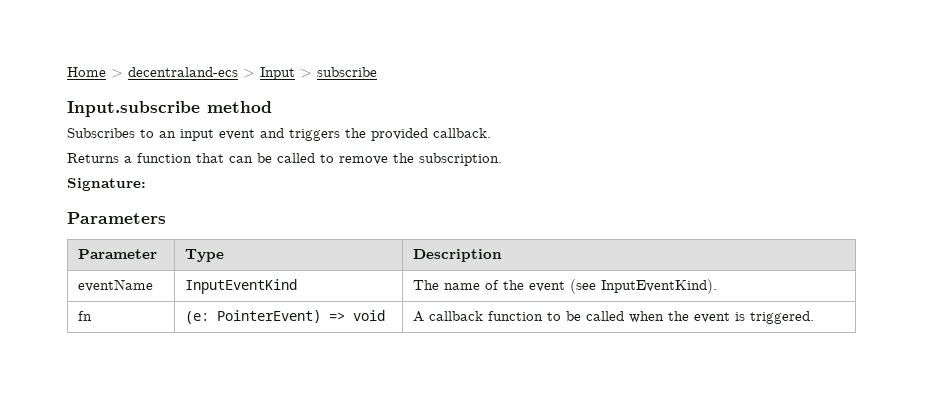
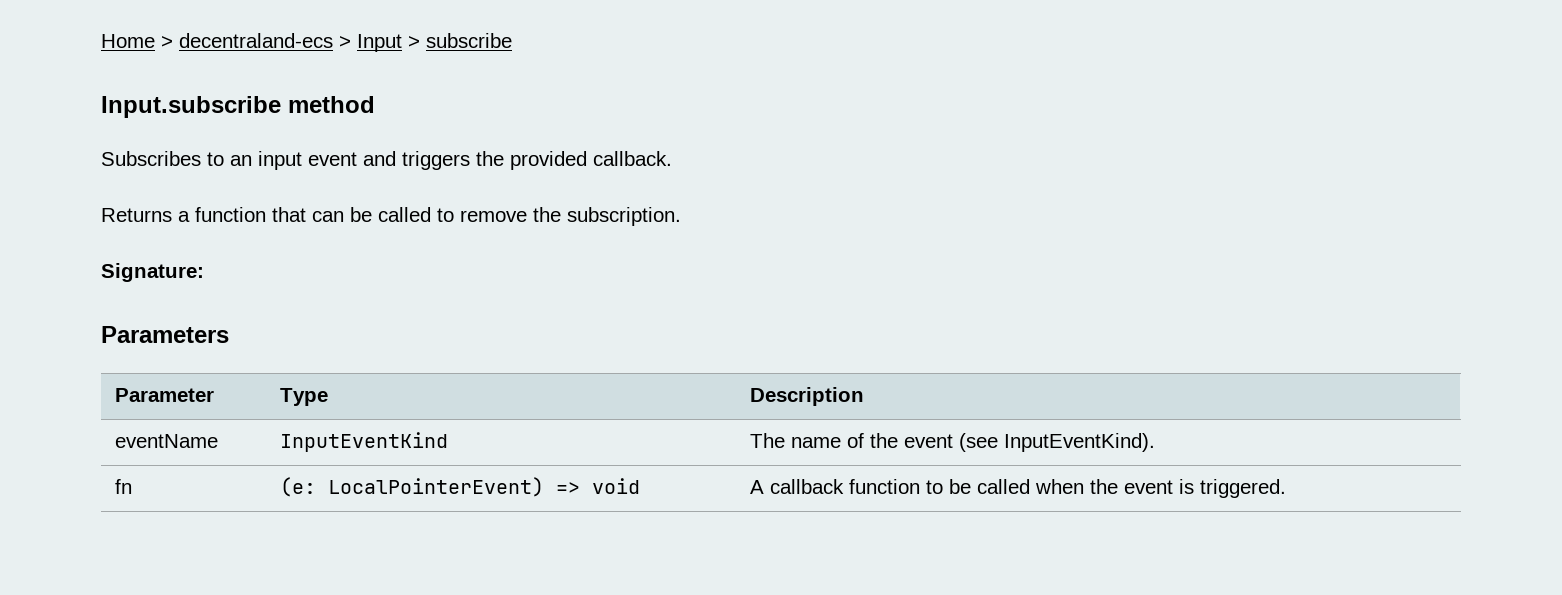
- fn | (e: PointerEvent) => void | A callback function to be called when the event is triggered.
+ fn | (e: LocalPointerEvent) => void | A callback function to be called when the event is triggered.

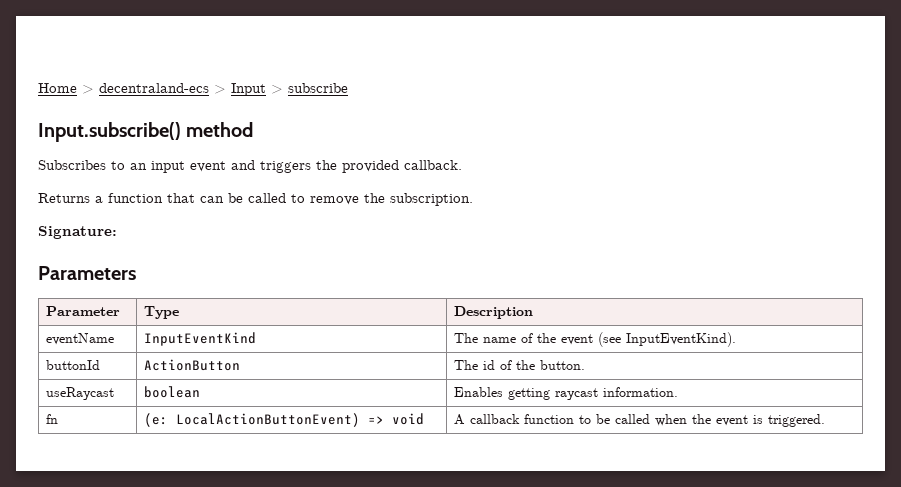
- Input.subscribe method
+ Input.subscribe() method
+ buttonId | ActionButton | The id of the button.
+ useRaycast | boolean | Enables getting raycast information.
- fn | (e: LocalPointerEvent) => void | A callback function to be called when the event is triggered.
+ fn | (e: LocalActionButtonEvent) => void | A callback function to be called when the event is triggered.

